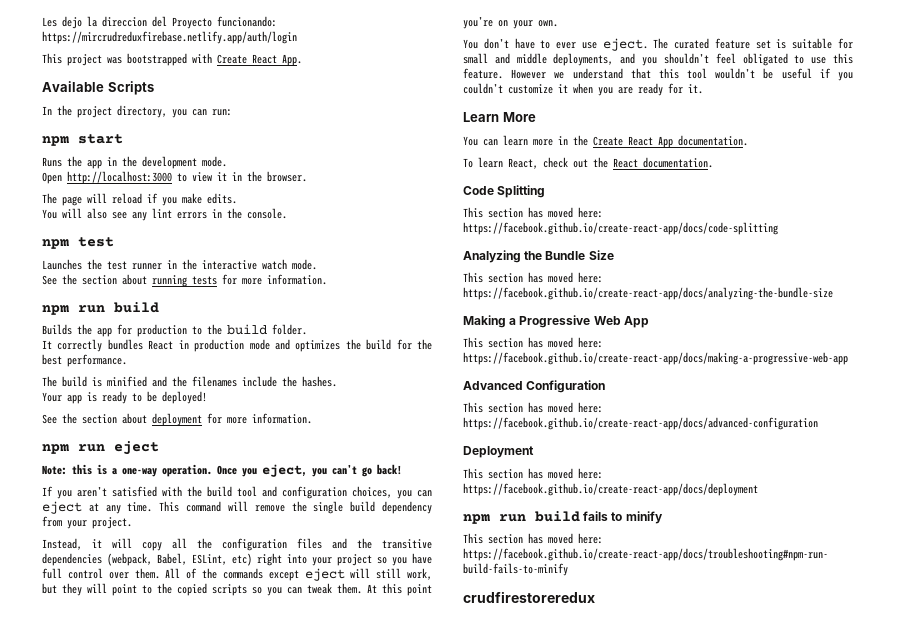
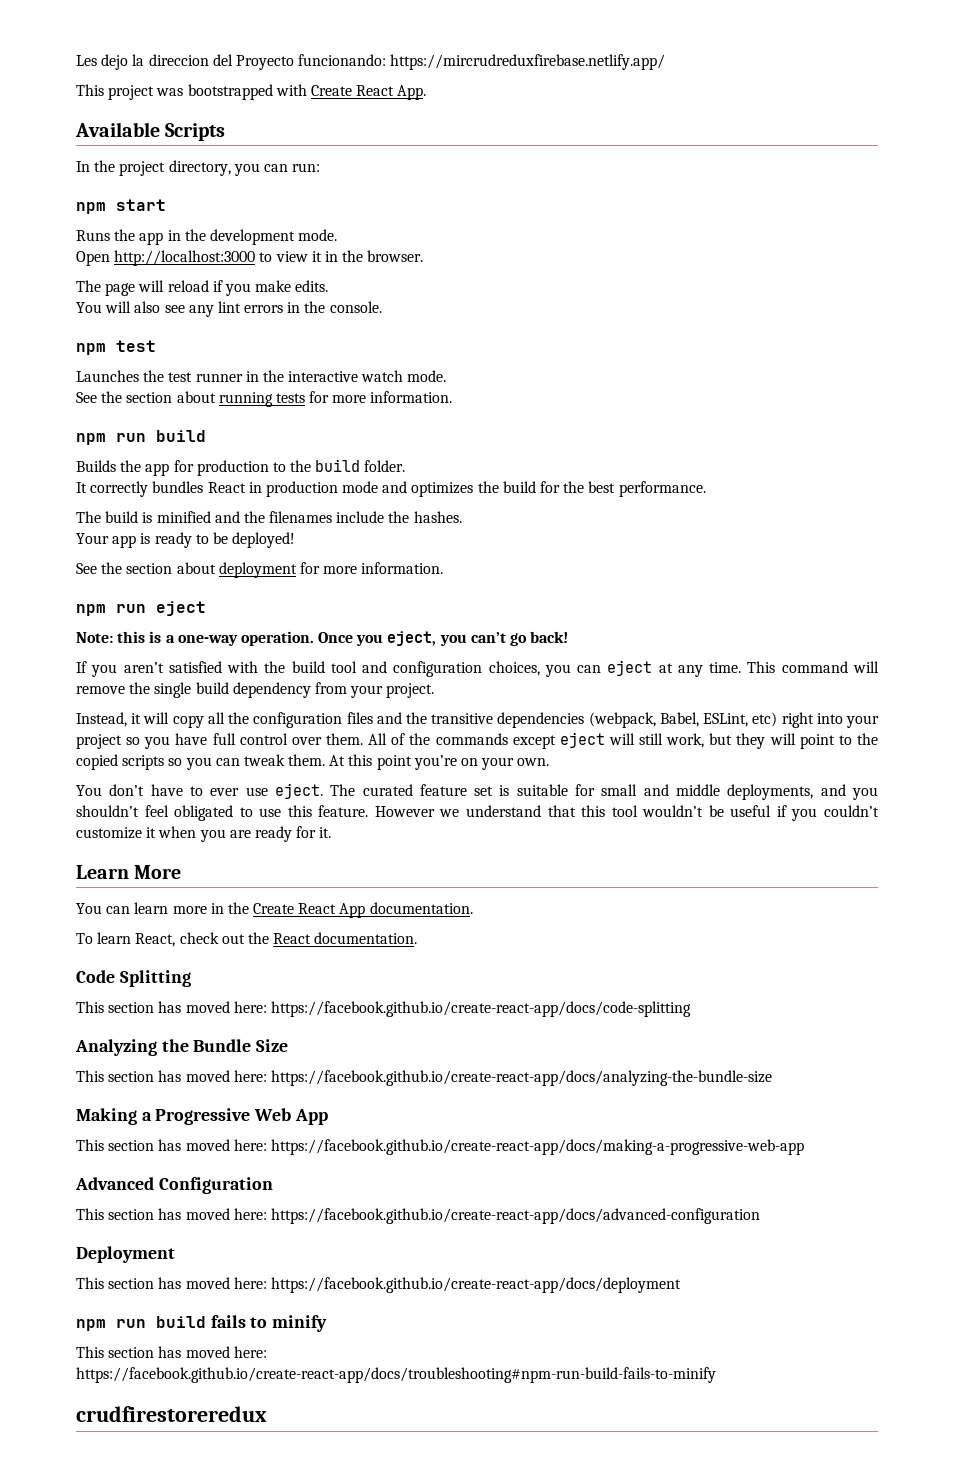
- Les dejo la direccion del Proyecto funcionando: https://mircrudreduxfirebase.netlify.app/auth/login
+ Les dejo la direccion del Proyecto funcionando: https://mircrudreduxfirebase.netlify.app/

